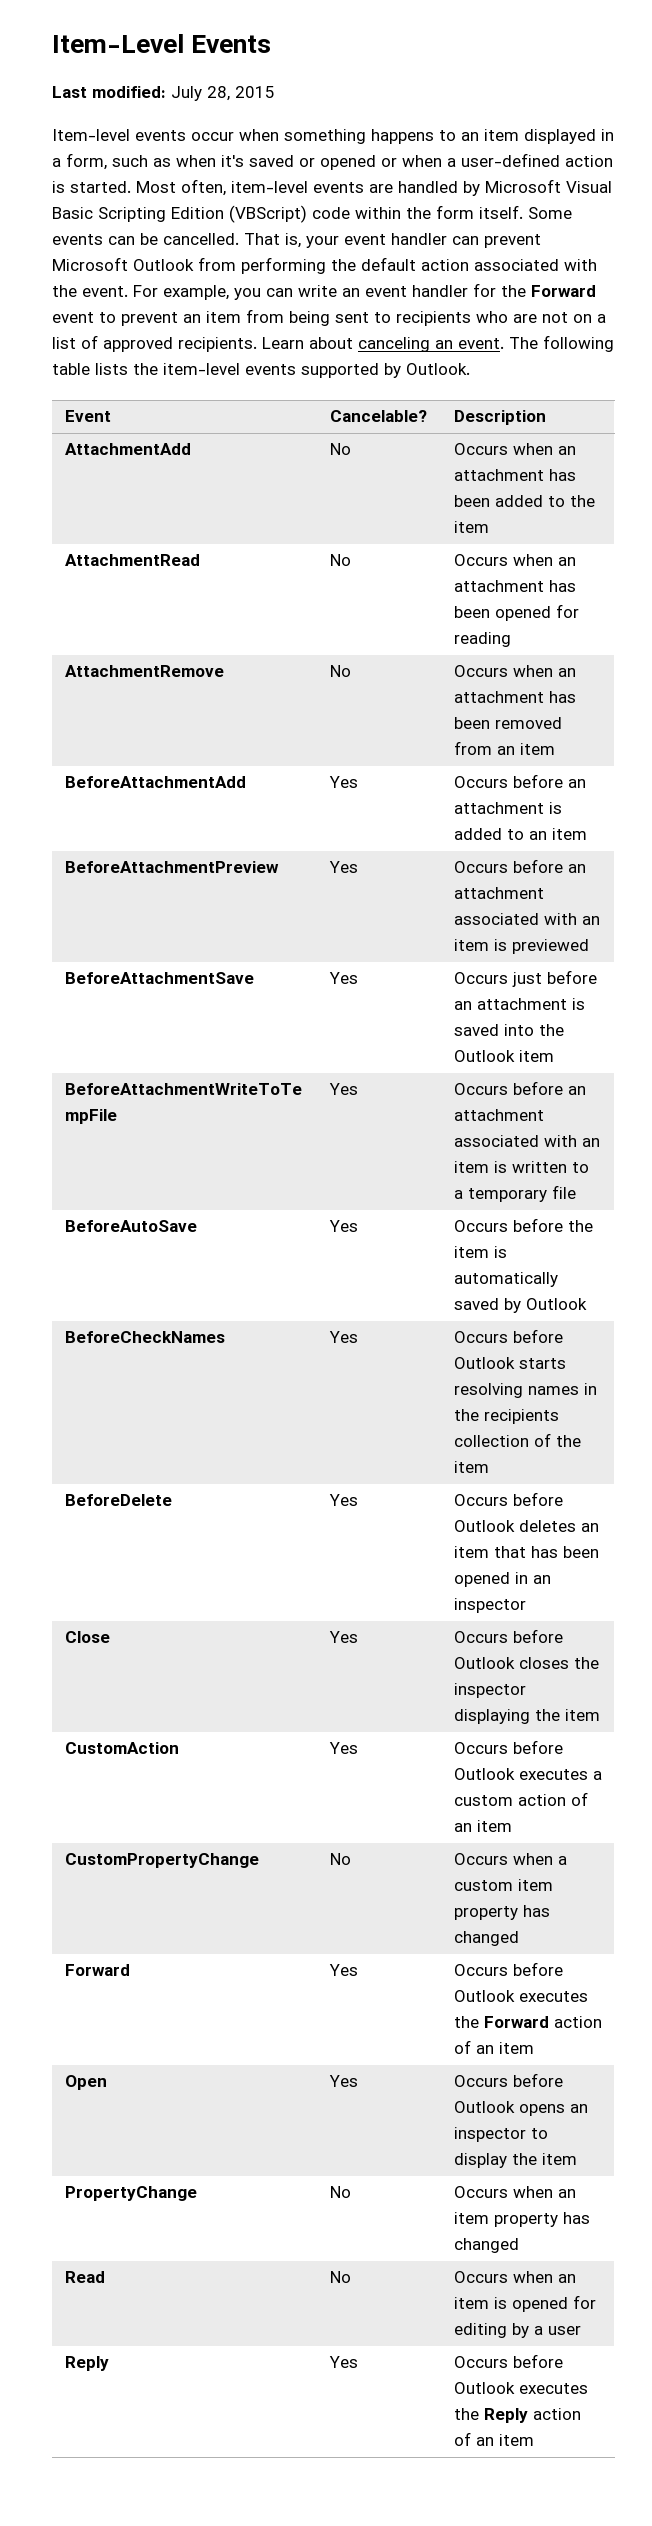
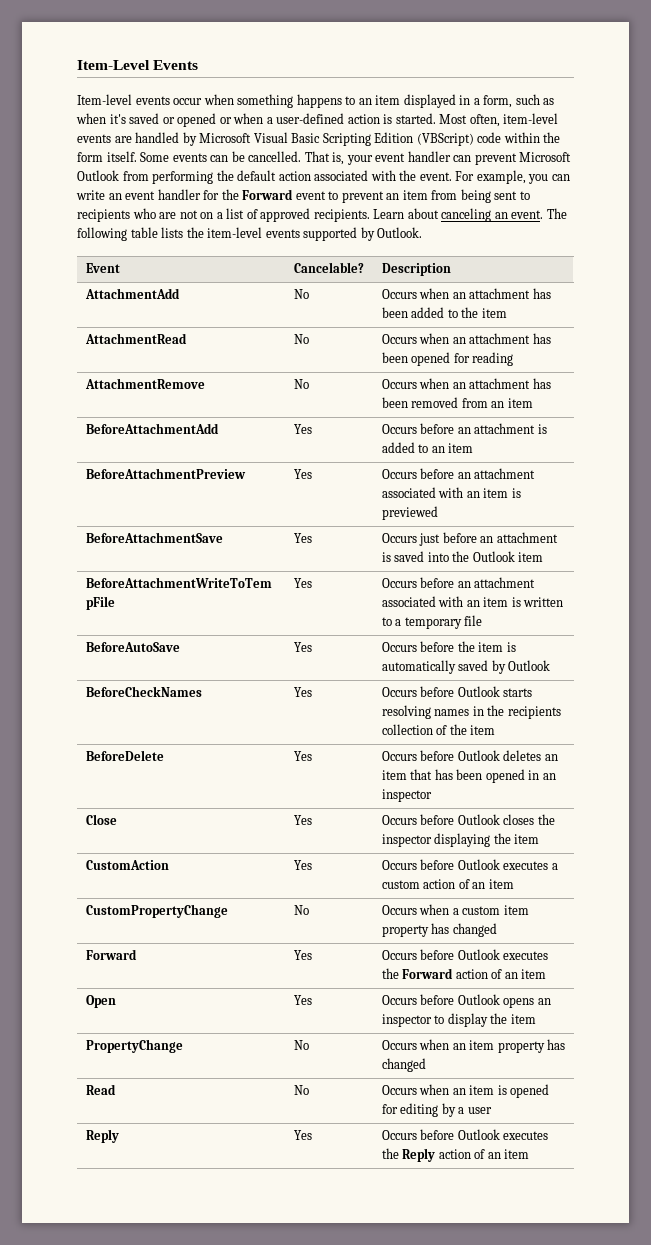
- Last modified: July 28, 2015

